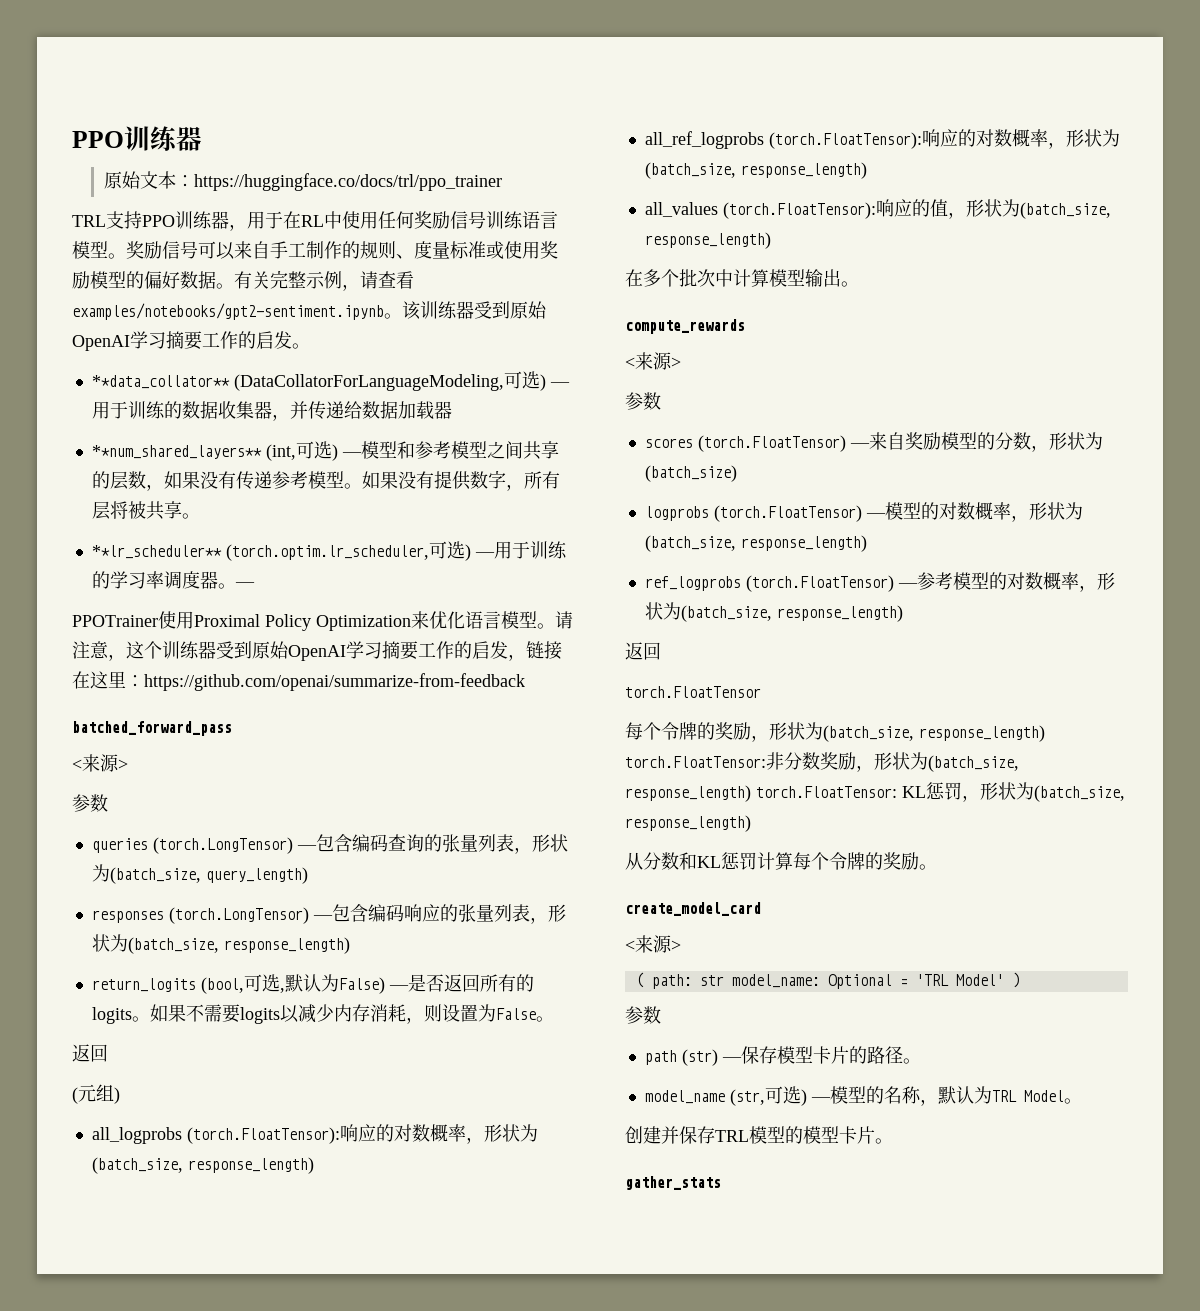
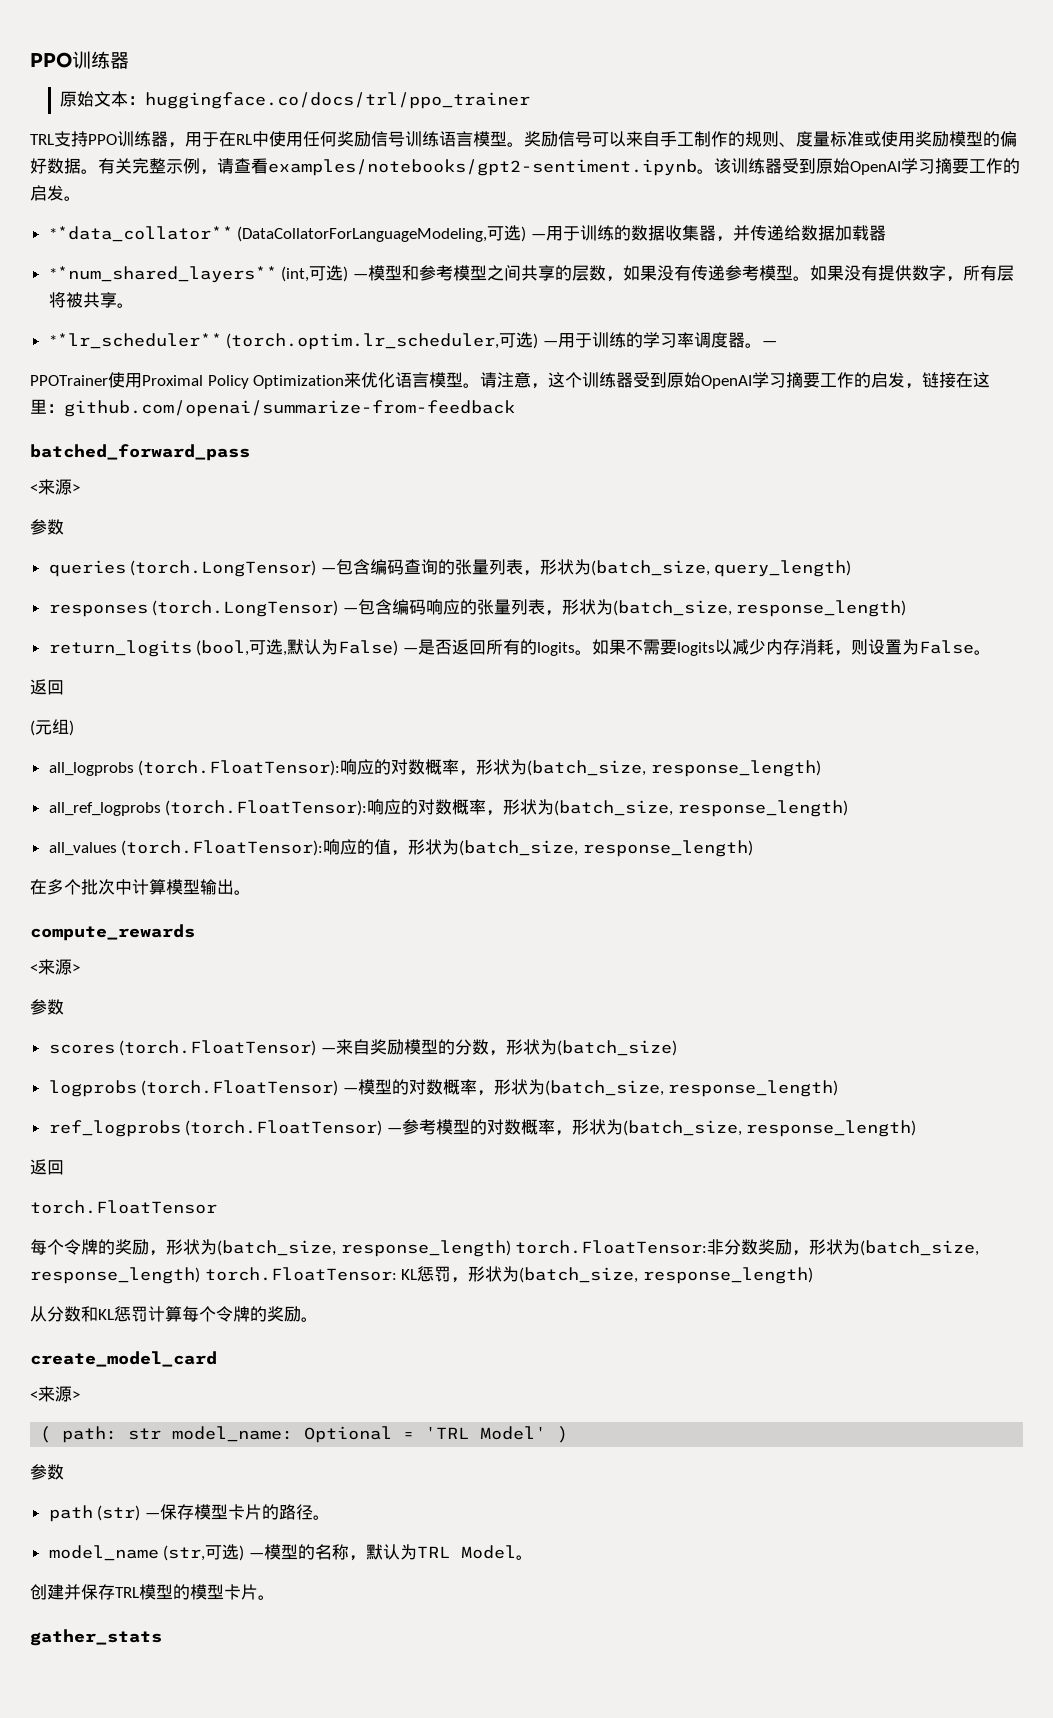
- 原始文本：https://huggingface.co/docs/trl/ppo_trainer
+ 原始文本：huggingface.co/docs/trl/ppo_trainer
- 请注意，这个训练器受到原始OpenAI学习摘要工作的启发，链接在这里：https://github.com/openai/summarize-from-feedback
+ 请注意，这个训练器受到原始OpenAI学习摘要工作的启发，链接在这里：github.com/openai/summarize-from-feedback

